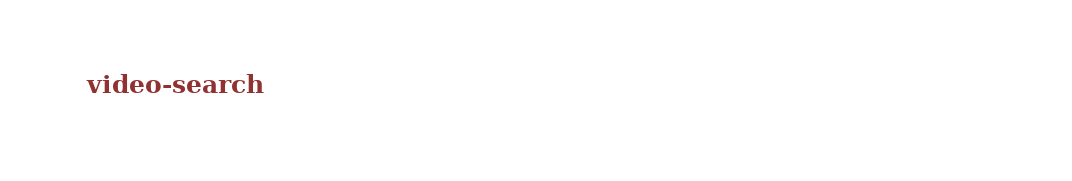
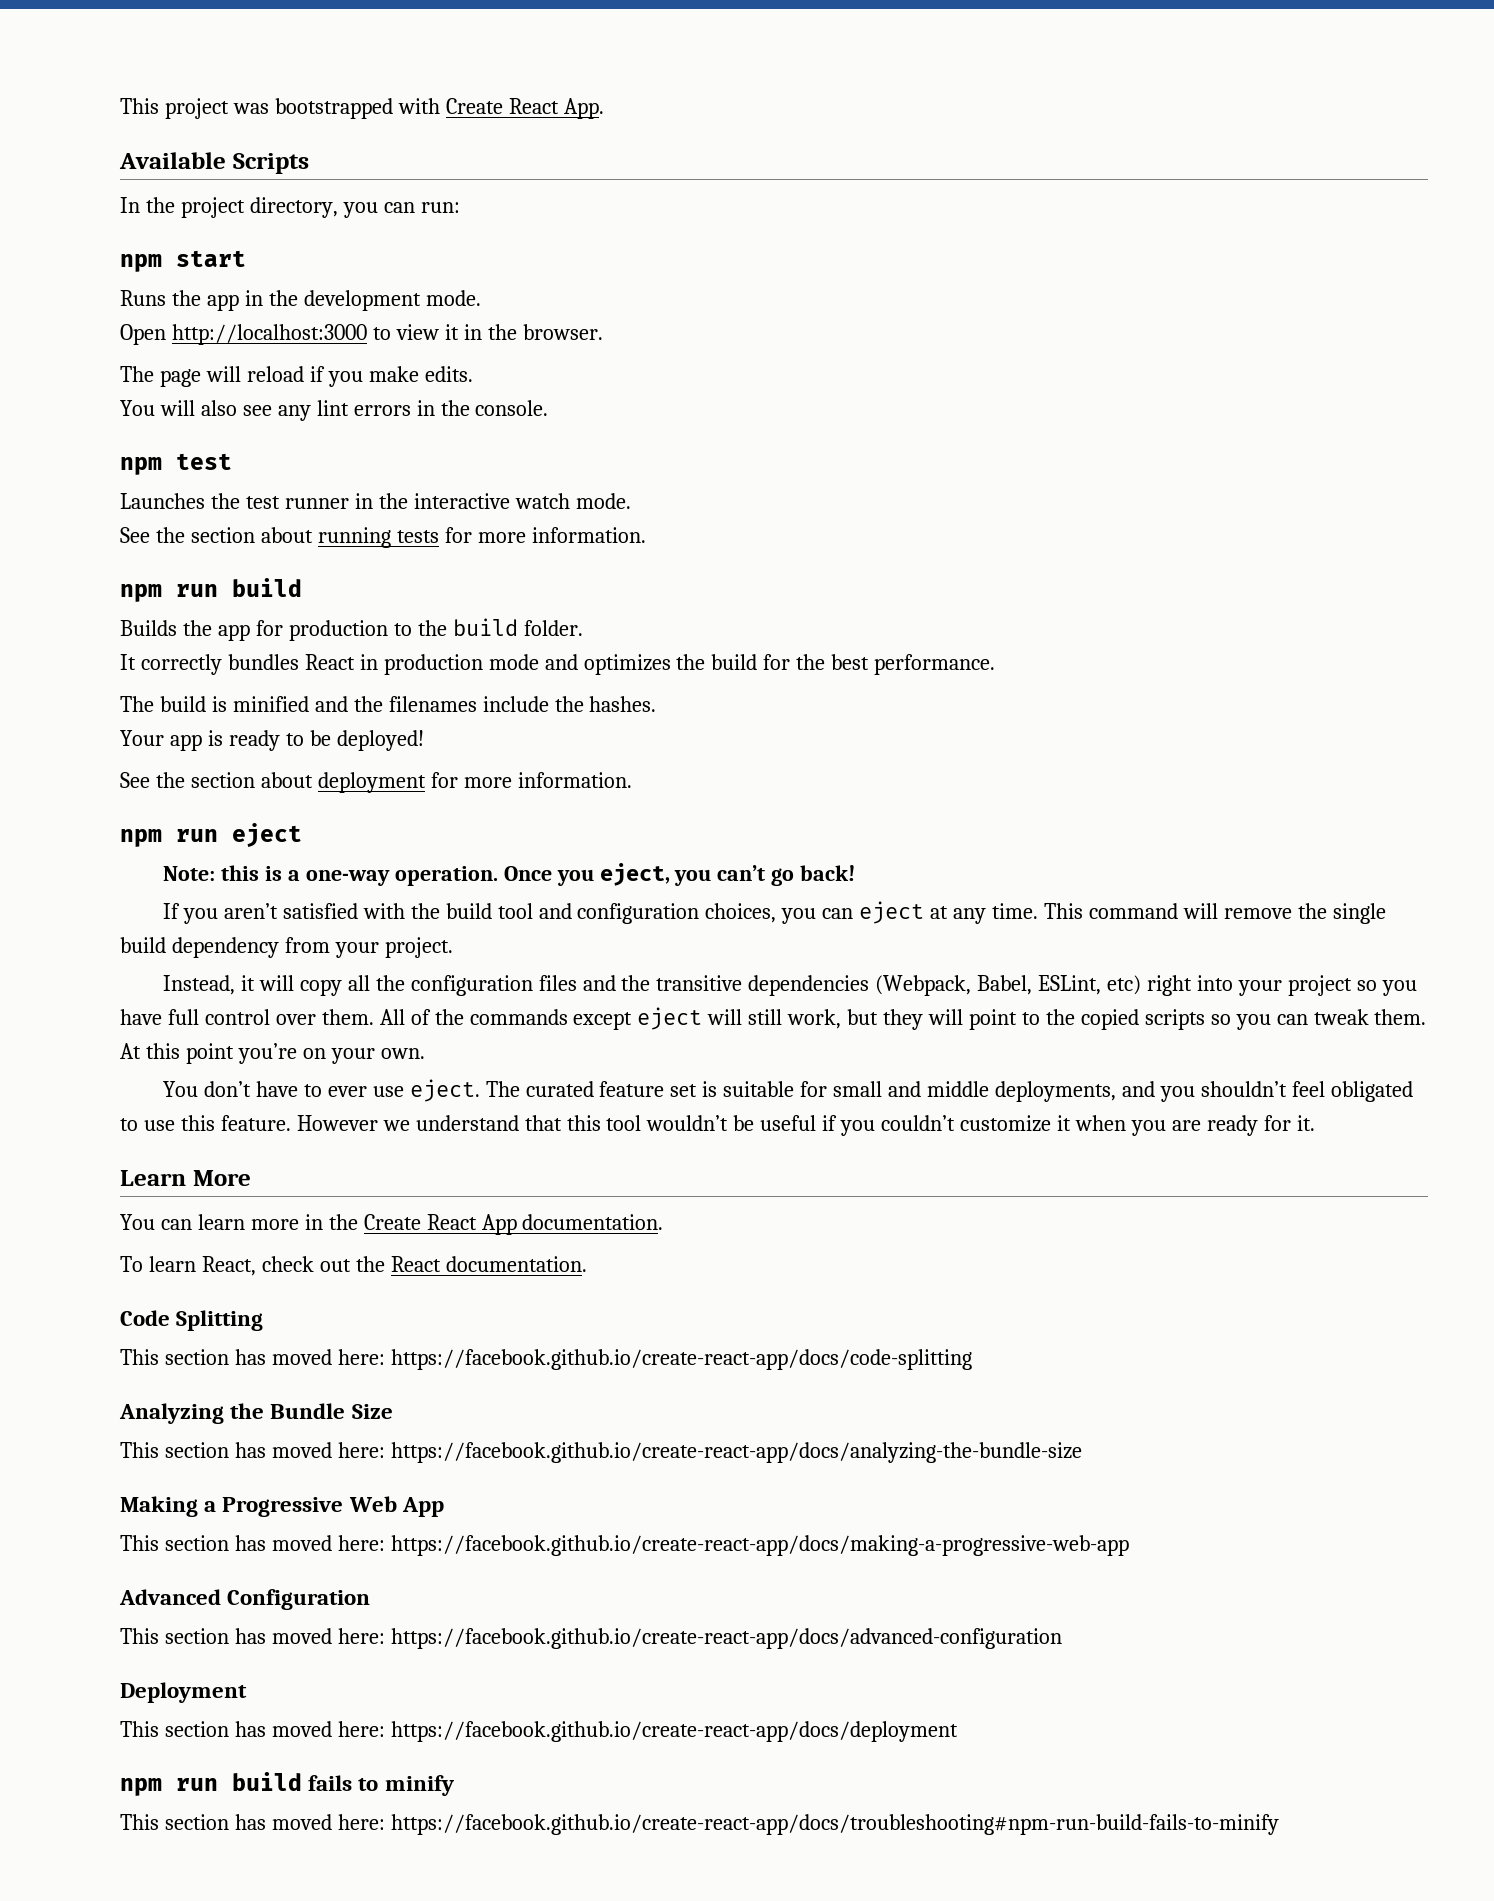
- video-search
+ This project was bootstrapped with Create React App.
+ Available Scripts
+ In the project directory, you can run:
+ npm start
+ Runs the app in the development mode.
+ Open http://localhost:3000 to view it in the browser.
+ The page will reload if you make edits.
+ You will also see any lint errors in the console.
+ npm test
+ Launches the test runner in the interactive watch mode.
+ See the section about running tests for more information.
+ npm run build
+ Builds the app for production to the build folder.
+ It correctly bundles React in production mode and optimizes the build for the best performance.
+ The build is minified and the filenames include the hashes.
+ Your app is ready to be deployed!
+ See the section about deployment for more information.
+ npm run eject
+ Note: this is a one-way operation. Once you eject, you can’t go back!
+ If you aren’t satisfied with the build tool and configuration choices, you can eject at any time. This command will remove the single build dependency from your project.
+ Instead, it will copy all the configuration files and the transitive dependencies (Webpack, Babel, ESLint, etc) right into your project so you have full control over them. All of the commands except eject will still work, but they will point to the copied scripts so you can tweak them. At this point you’re on your own.
+ You don’t have to ever use eject. The curated feature set is suitable for small and middle deployments, and you shouldn’t feel obligated to use this feature. However we understand that this tool wouldn’t be useful if you couldn’t customize it when you are ready for it.
+ Learn More
+ You can learn more in the Create React App documentation.
+ To learn React, check out the React documentation.
+ Code Splitting
+ This section has moved here: https://facebook.github.io/create-react-app/docs/code-splitting
+ Analyzing the Bundle Size
+ This section has moved here: https://facebook.github.io/create-react-app/docs/analyzing-the-bundle-size
+ Making a Progressive Web App
+ This section has moved here: https://facebook.github.io/create-react-app/docs/making-a-progressive-web-app
+ Advanced Configuration
+ This section has moved here: https://facebook.github.io/create-react-app/docs/advanced-configuration
+ Deployment
+ This section has moved here: https://facebook.github.io/create-react-app/docs/deployment
+ npm run build fails to minify
+ This section has moved here: https://facebook.github.io/create-react-app/docs/troubleshooting#npm-run-build-fails-to-minify

